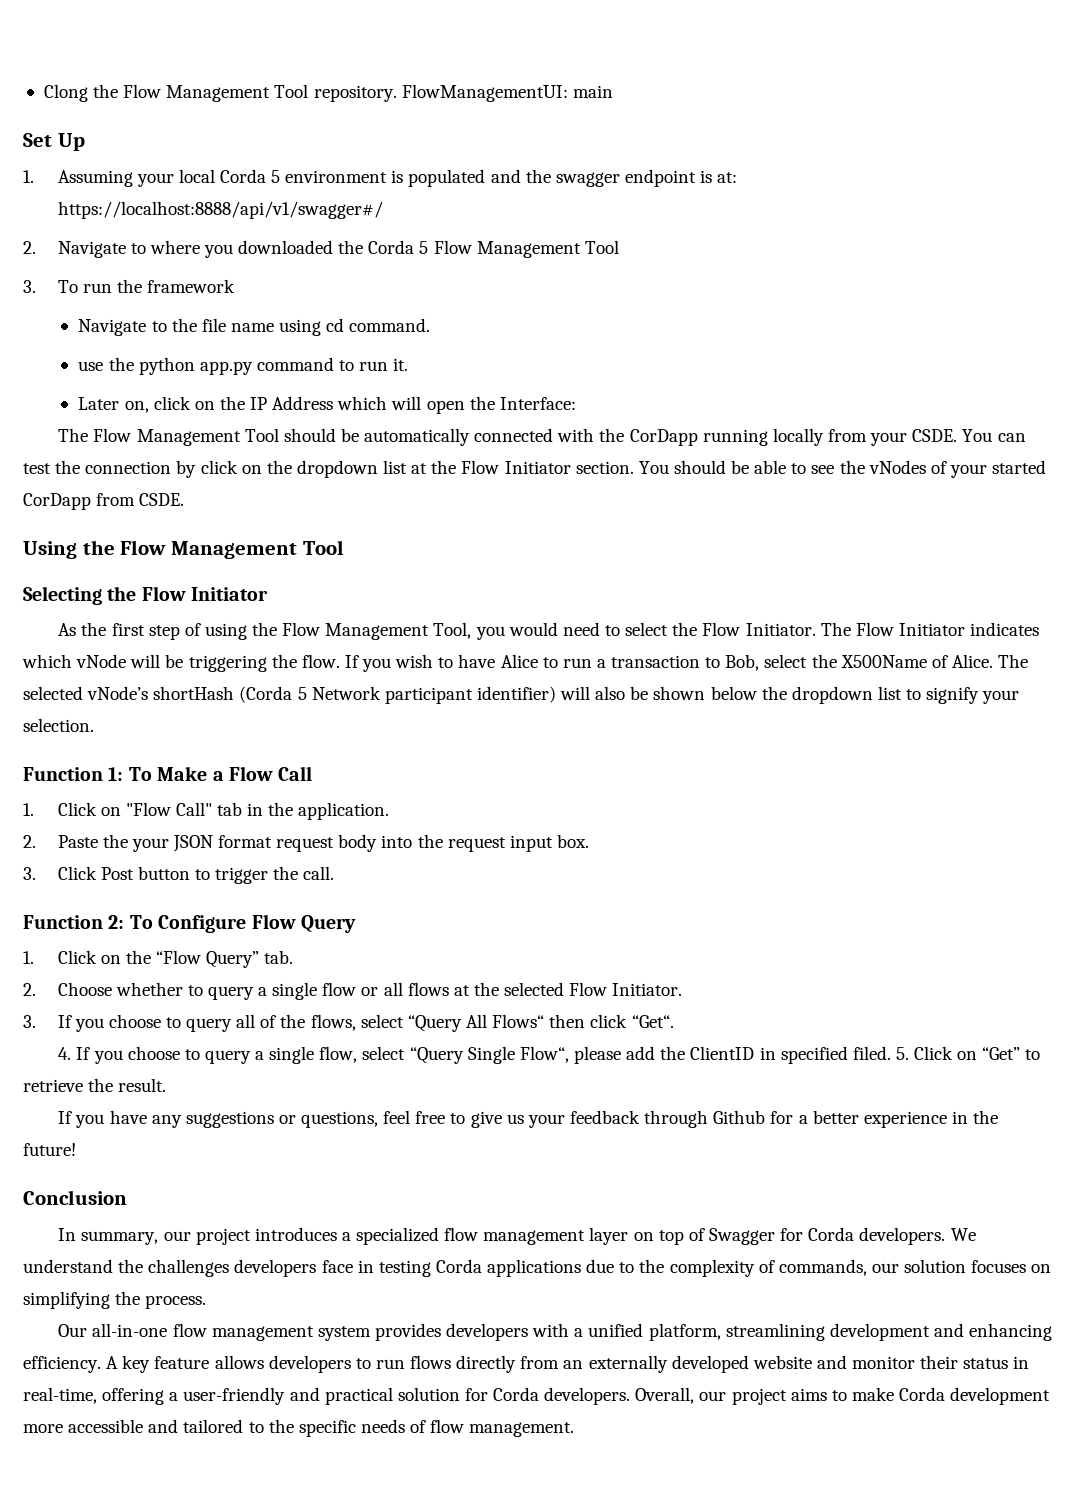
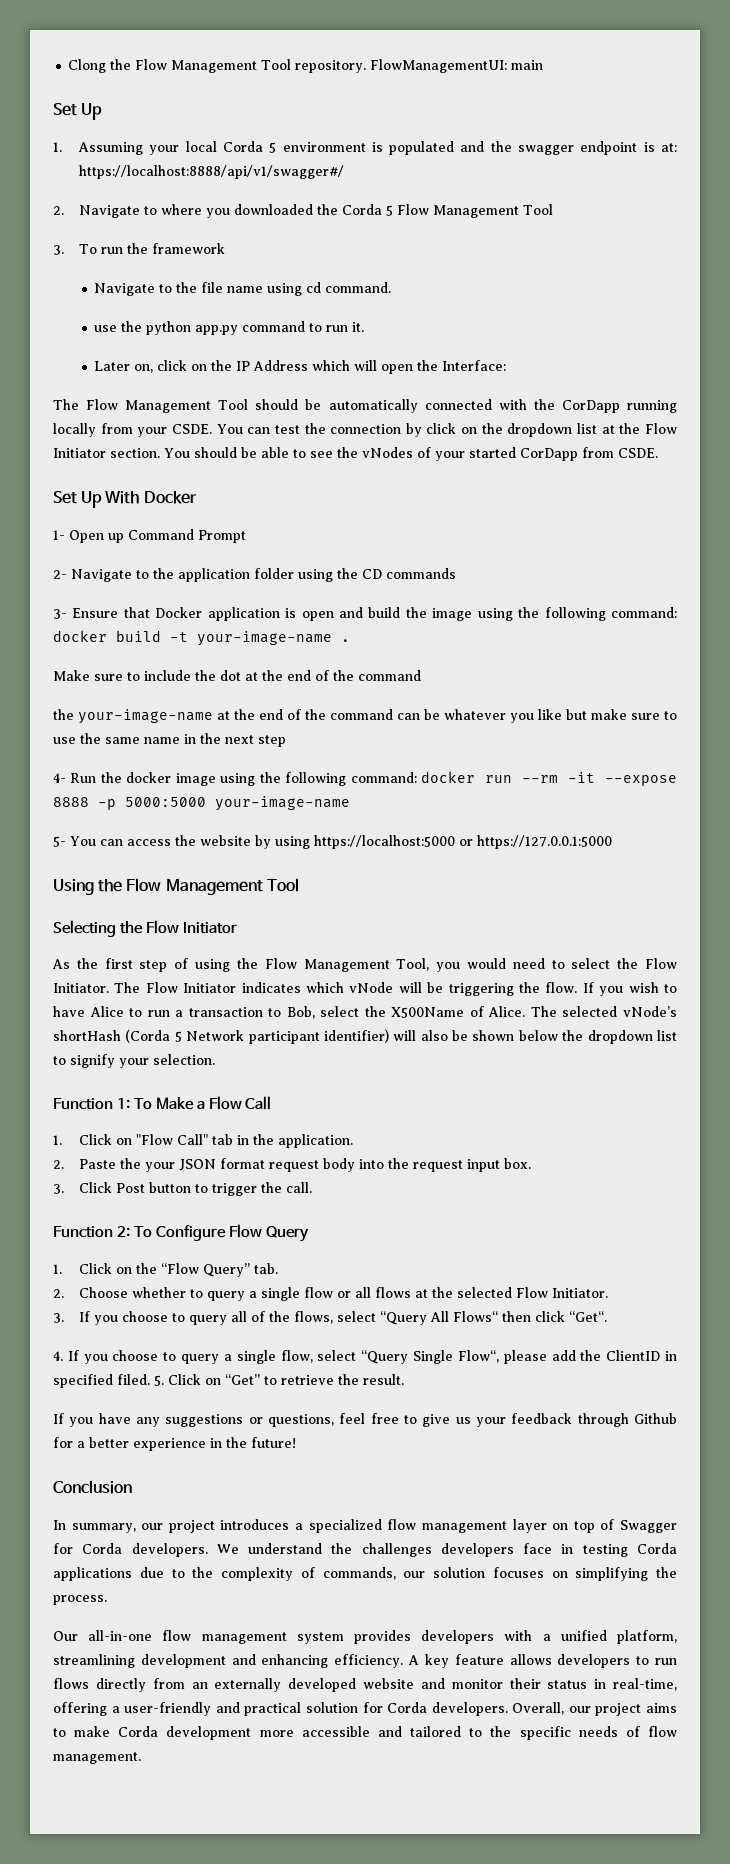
+ Set Up With Docker
+ 1- Open up Command Prompt
+ 2- Navigate to the application folder using the CD commands
+ 3- Ensure that Docker application is open and build the image using the following command: docker build -t your-image-name .
+ Make sure to include the dot at the end of the command
+ the your-image-name at the end of the command can be whatever you like but make sure to use the same name in the next step
+ 4- Run the docker image using the following command: docker run --rm -it --expose 8888 -p 5000:5000 your-image-name
+ 5- You can access the website by using https://localhost:5000 or https://127.0.0.1:5000

